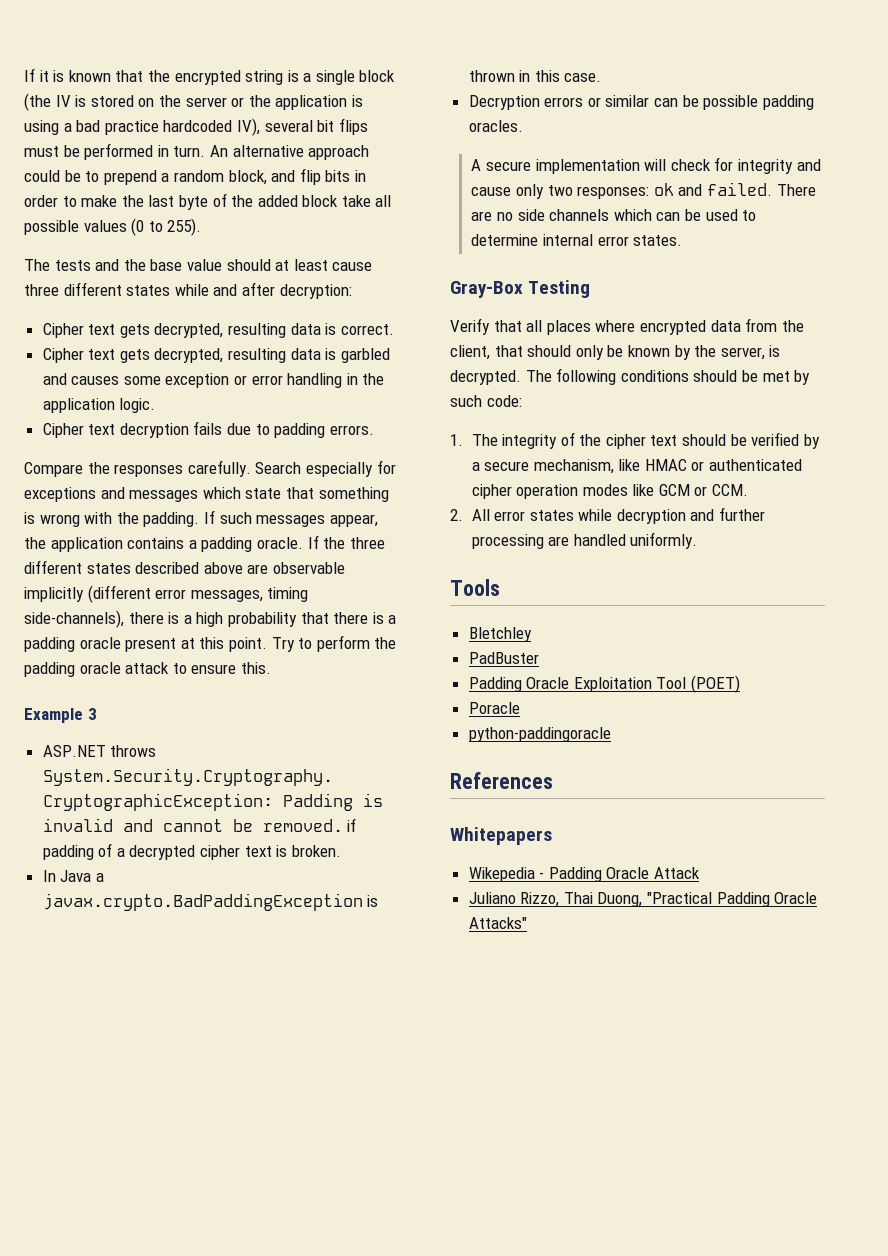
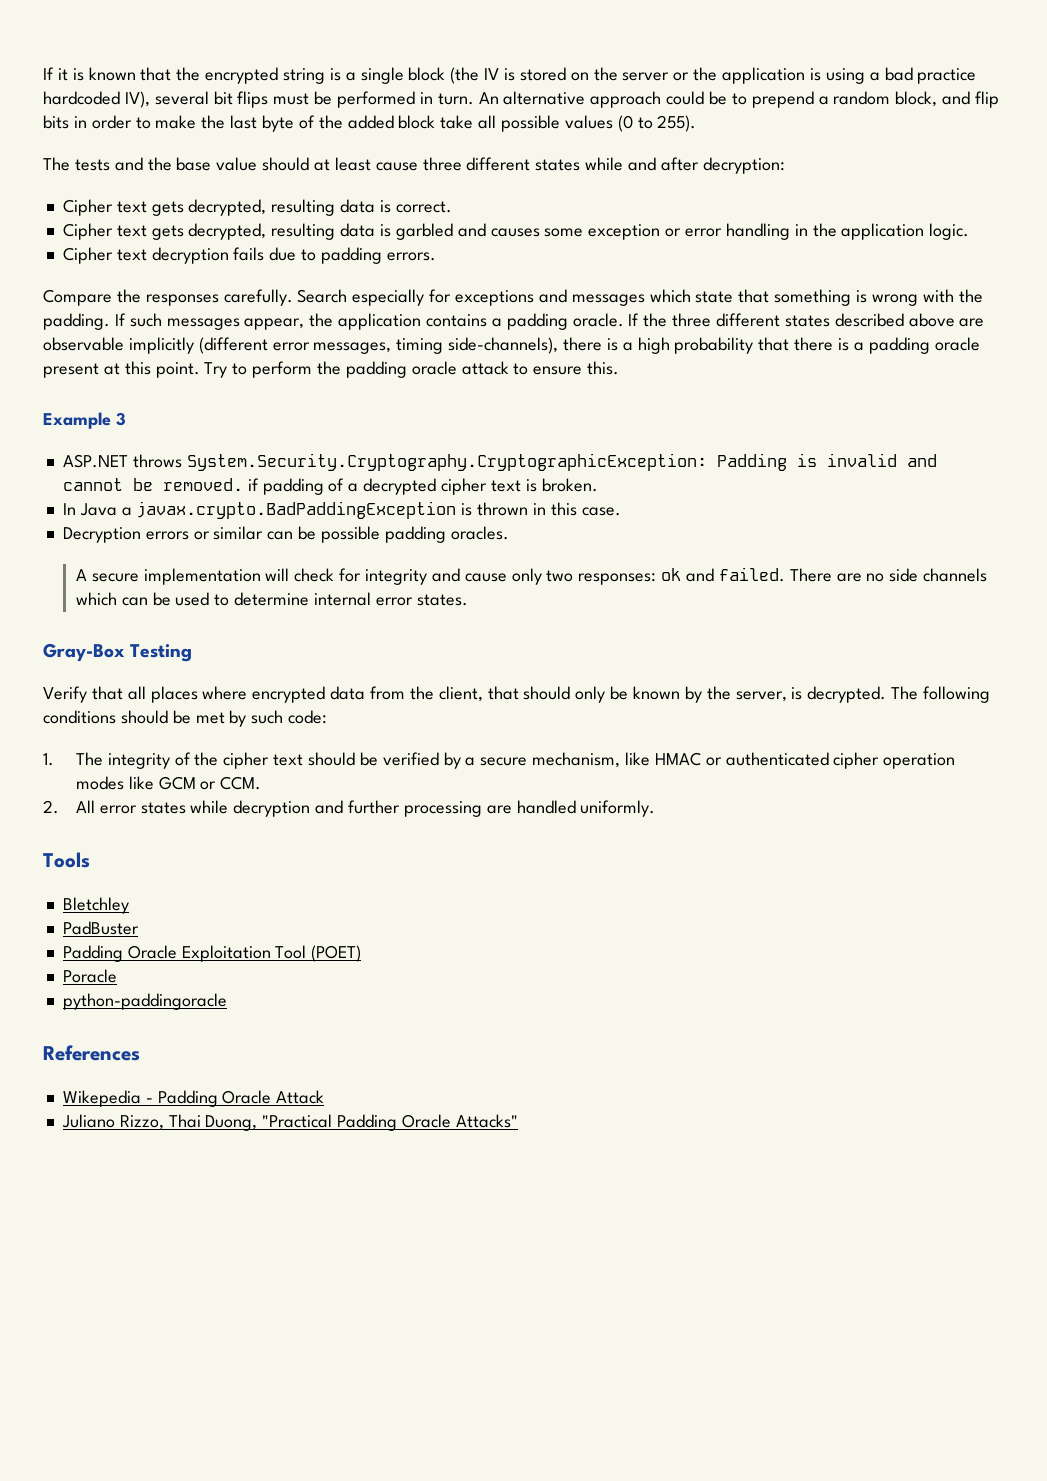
- Whitepapers

